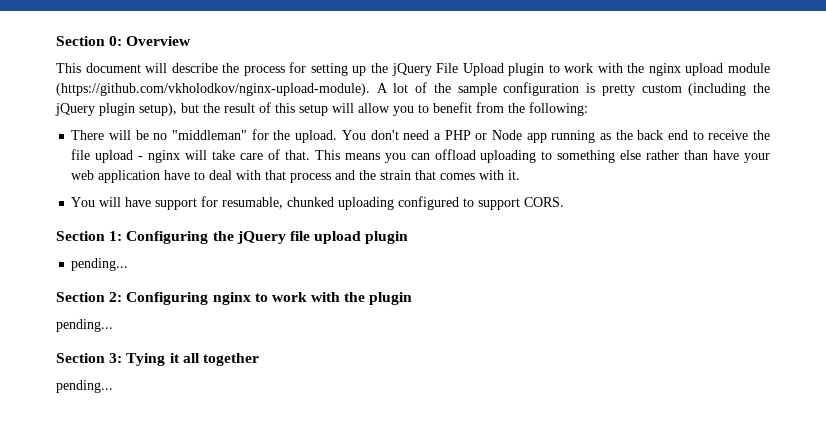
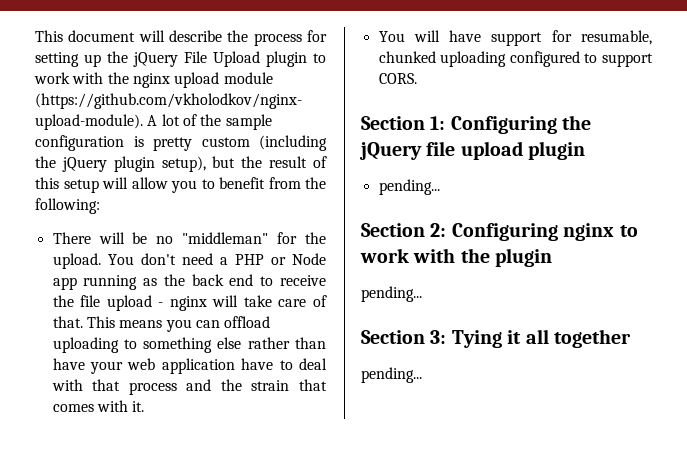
- Section 0: Overview

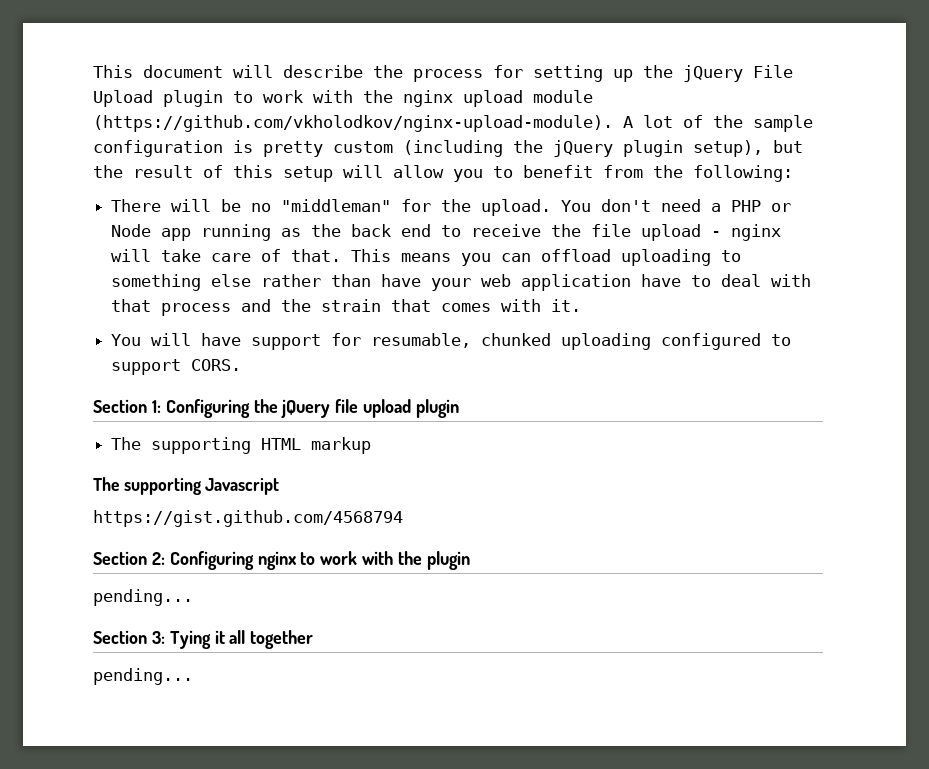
  Section 1: Configuring the jQuery file upload plugin
- pending...
+ The supporting HTML markup
+ The supporting Javascript
+ https://gist.github.com/4568794

